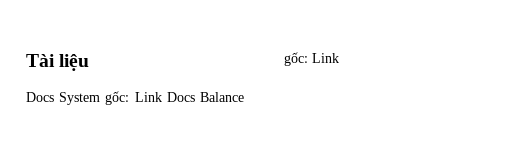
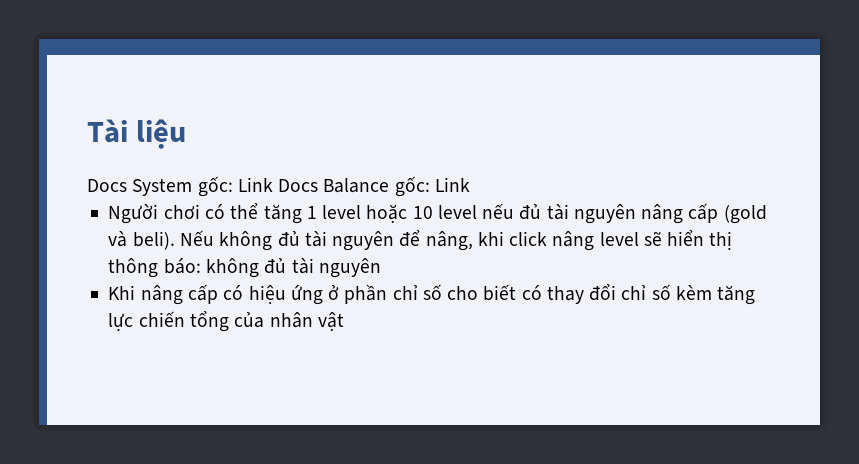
+ Người chơi có thể tăng 1 level hoặc 10 level nếu đủ tài nguyên nâng cấp (gold và beli). Nếu không đủ tài nguyên để nâng, khi click nâng level sẽ hiển thị thông báo: không đủ tài nguyên
+ Khi nâng cấp có hiệu ứng ở phần chỉ số cho biết có thay đổi chỉ số kèm tăng lực chiến tổng của nhân vật

